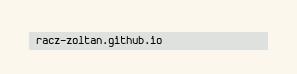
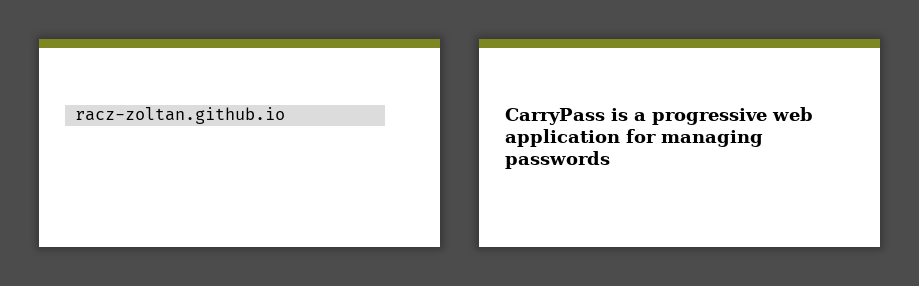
+ CarryPass is a progressive web application for managing passwords

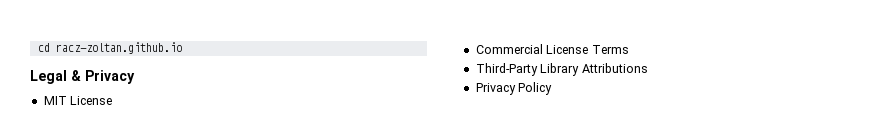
- racz-zoltan.github.io
+ cd racz-zoltan.github.io
- CarryPass is a progressive web application for managing passwords
+ Legal & Privacy
+ MIT License
+ Commercial License Terms
+ Third-Party Library Attributions
+ Privacy Policy

